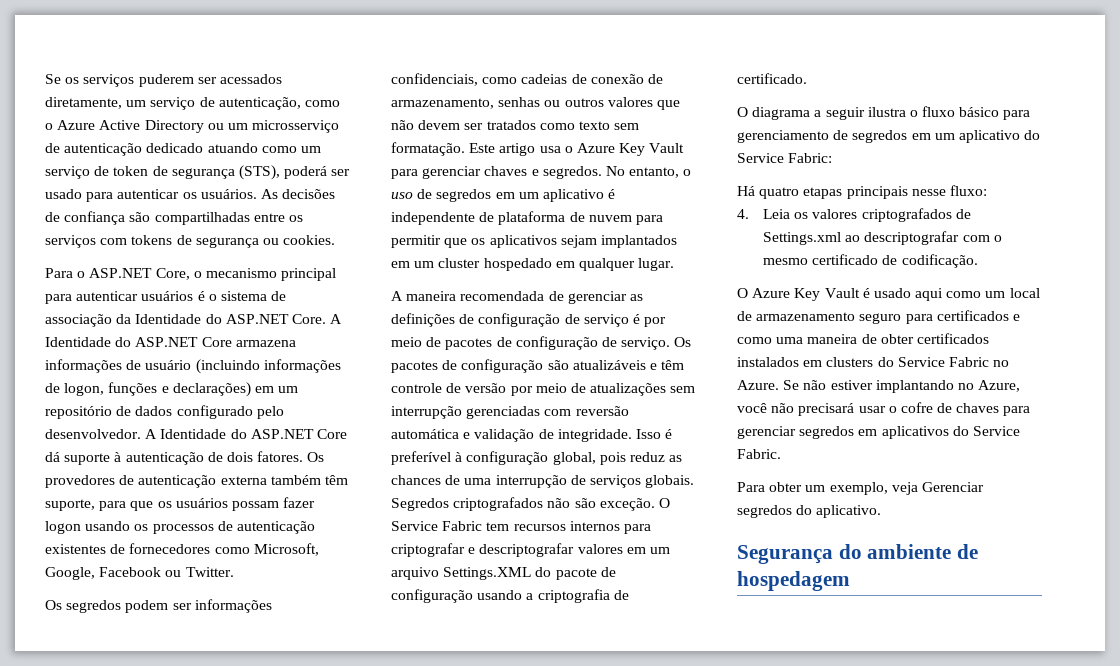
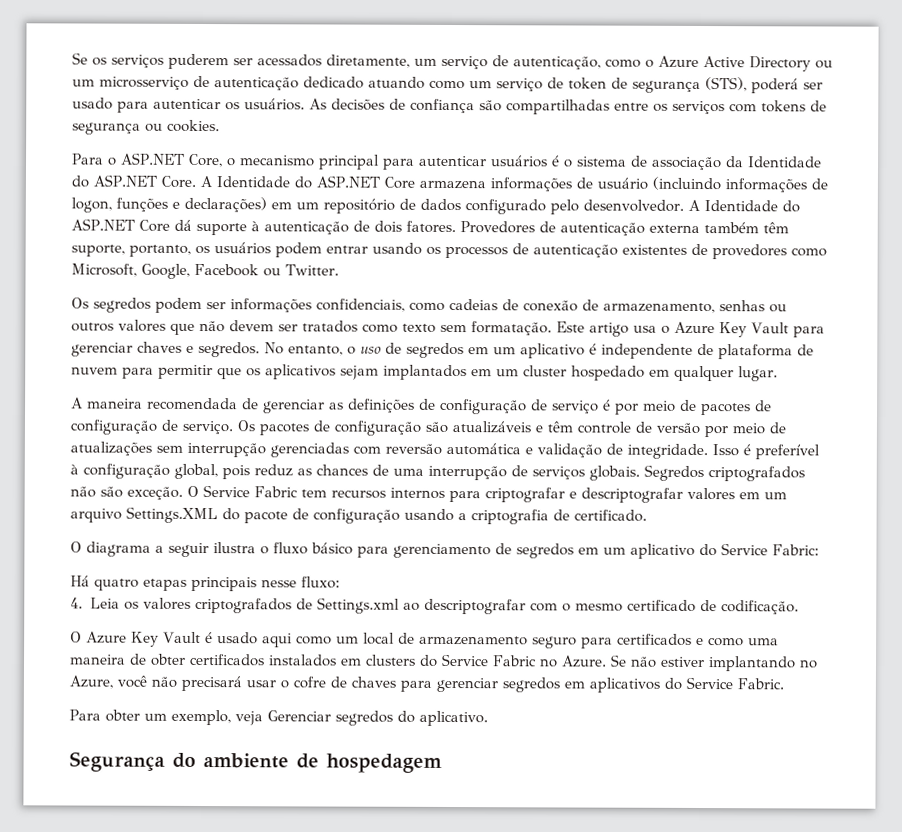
- Os provedores de autenticação externa também têm suporte, para que os usuários possam fazer logon usando os processos de autenticação existentes de fornecedores como Microsoft, Google, Facebook ou Twitter.
+ Provedores de autenticação externa também têm suporte, portanto, os usuários podem entrar usando os processos de autenticação existentes de provedores como Microsoft, Google, Facebook ou Twitter.

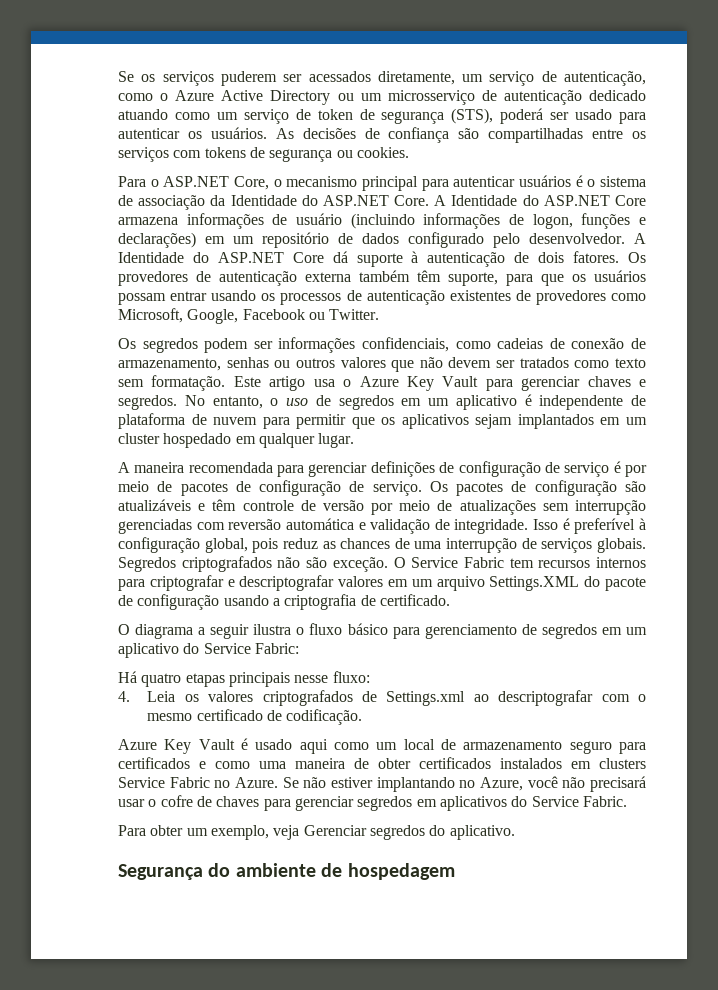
- Provedores de autenticação externa também têm suporte, portanto, os usuários podem entrar usando os processos de autenticação existentes de provedores como Microsoft, Google, Facebook ou Twitter.
+ Os provedores de autenticação externa também têm suporte, para que os usuários possam entrar usando os processos de autenticação existentes de provedores como Microsoft, Google, Facebook ou Twitter.
- A maneira recomendada de gerenciar as definições de configuração de serviço é por meio de pacotes de configuração de serviço.
+ A maneira recomendada para gerenciar definições de configuração de serviço é por meio de pacotes de configuração de serviço.
- O Azure Key Vault é usado aqui como um local de armazenamento seguro para certificados e como uma maneira de obter certificados instalados em clusters do Service Fabric no Azure.
+ Azure Key Vault é usado aqui como um local de armazenamento seguro para certificados e como uma maneira de obter certificados instalados em clusters Service Fabric no Azure.

